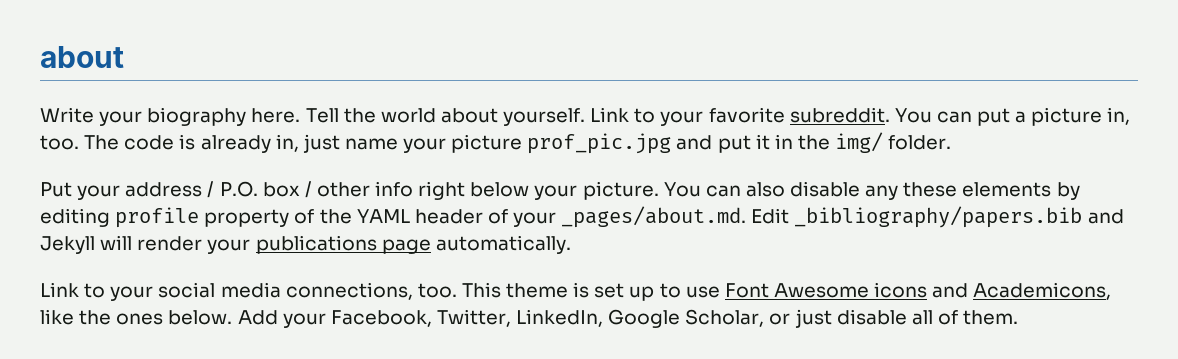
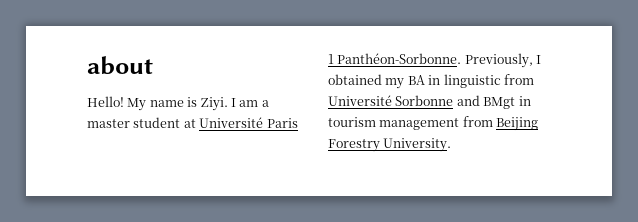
- Write your biography here. Tell the world about yourself. Link to your favorite subreddit. You can put a picture in, too. The code is already in, just name your picture prof_pic.jpg and put it in the img/ folder.
- Put your address / P.O. box / other info right below your picture. You can also disable any these elements by editing profile property of the YAML header of your _pages/about.md. Edit _bibliography/papers.bib and Jekyll will render your publications page automatically.
- Link to your social media connections, too. This theme is set up to use Font Awesome icons and Academicons, like the ones below. Add your Facebook, Twitter, LinkedIn, Google Scholar, or just disable all of them.
+ Hello! My name is Ziyi. I am a master student at Université Paris 1 Panthéon-Sorbonne. Previously, I obtained my BA in linguistic from Université Sorbonne and BMgt in tourism management from Beijing Forestry University.

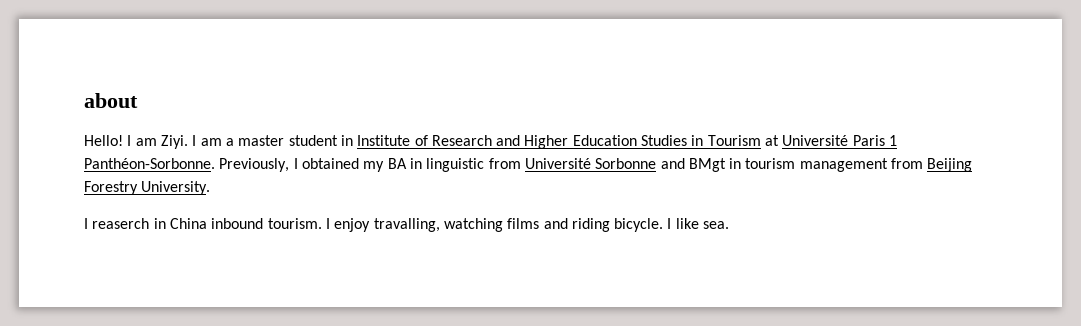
- My name is Ziyi.
+ I am Ziyi.
- I am a master student at Université Paris 1 Panthéon-Sorbonne.
+ I am a master student in Institute of Research and Higher Education Studies in Tourism at Université Paris 1 Panthéon-Sorbonne.
+ I reaserch in China inbound tourism. I enjoy travalling, watching films and riding bicycle. I like sea.

